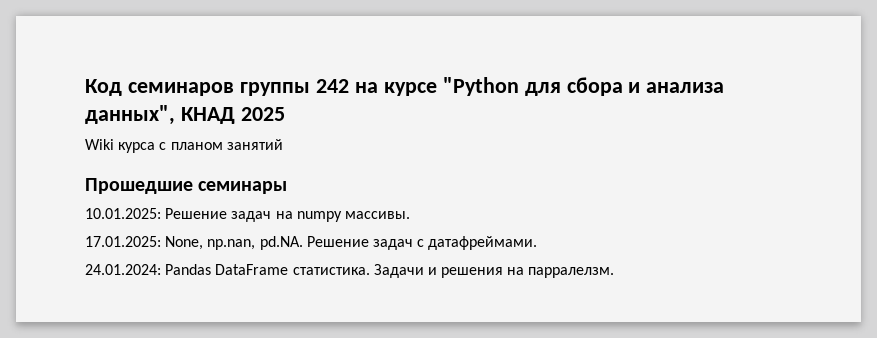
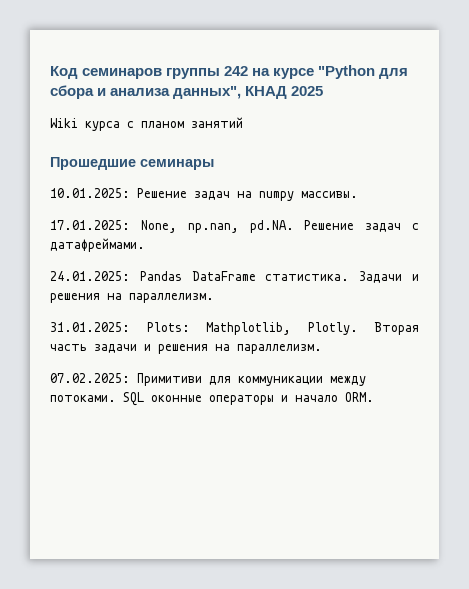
- 24.01.2024: Pandas DataFrame статистика.
+ 24.01.2025: Pandas DataFrame статистика.
- Задачи и решения на парралелзм.
+ Задачи и решения на параллелизм.
+ 31.01.2025: Plots: Mathplotlib, Plotly. Вторая часть задачи и решения на параллелизм.
+ 07.02.2025: Примитиви для коммуникации между потоками. SQL оконные операторы и начало ORM.

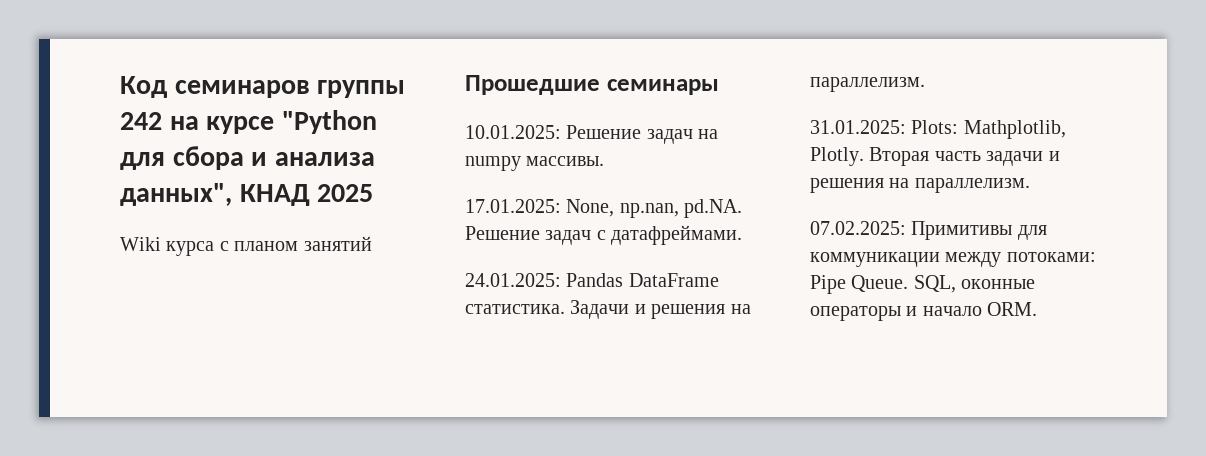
- 07.02.2025: Примитиви для коммуникации между потоками. SQL оконные операторы и начало ORM.
+ 07.02.2025: Примитивы для коммуникации между потоками: Pipe Queue. SQL, оконные операторы и начало ORM.

